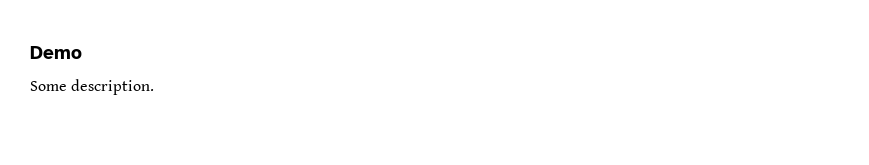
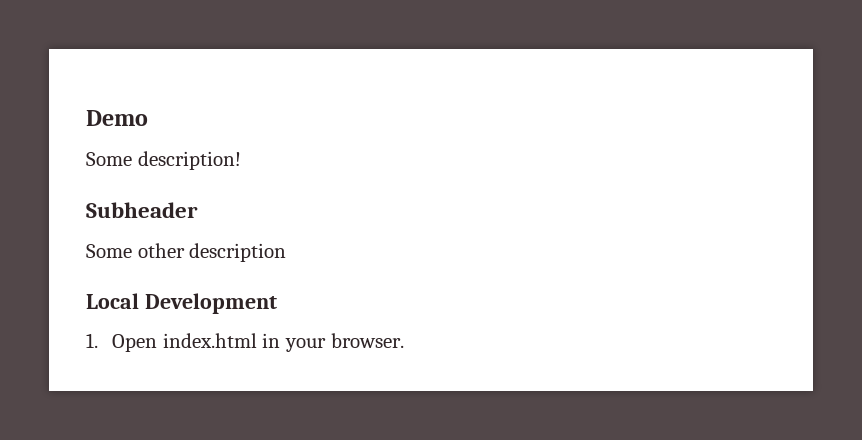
- Some description.
+ Some description!
+ Subheader
+ Some other description
+ Local Development
+ 1. Open index.html in your browser.

